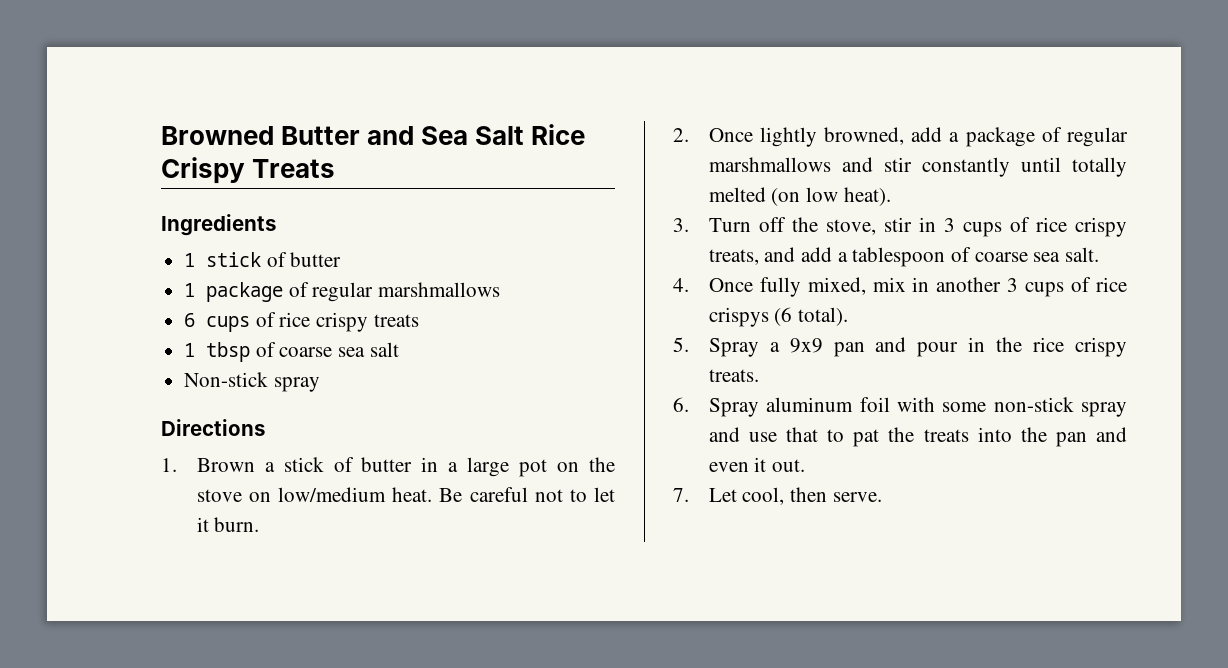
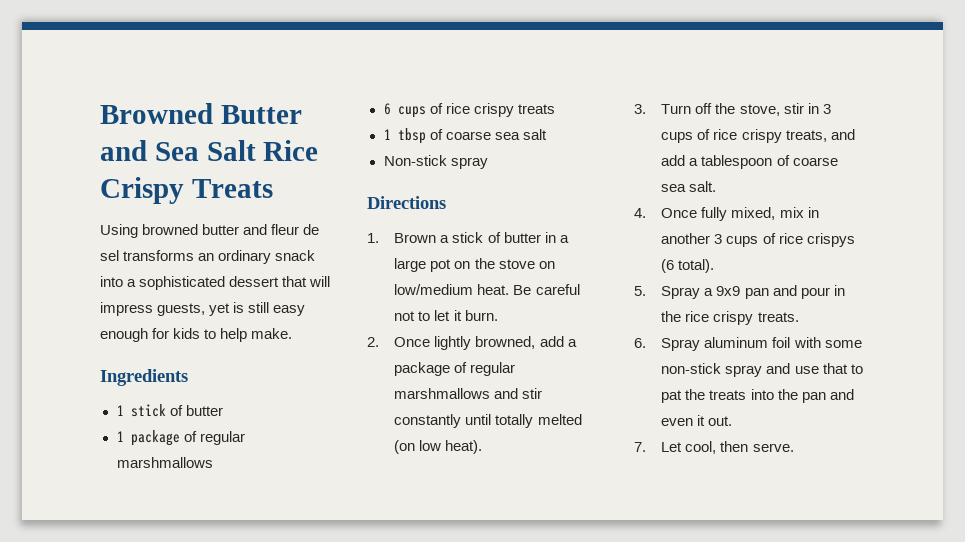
+ Using browned butter and fleur de sel transforms an ordinary snack into a sophisticated dessert that will impress guests, yet is still easy enough for kids to help make.

